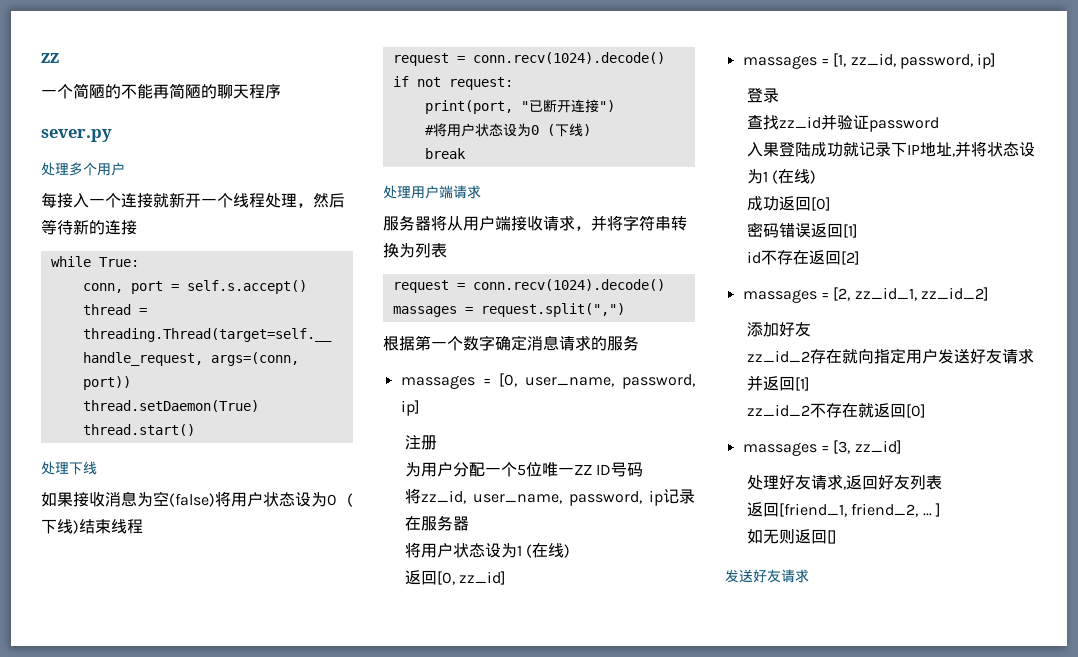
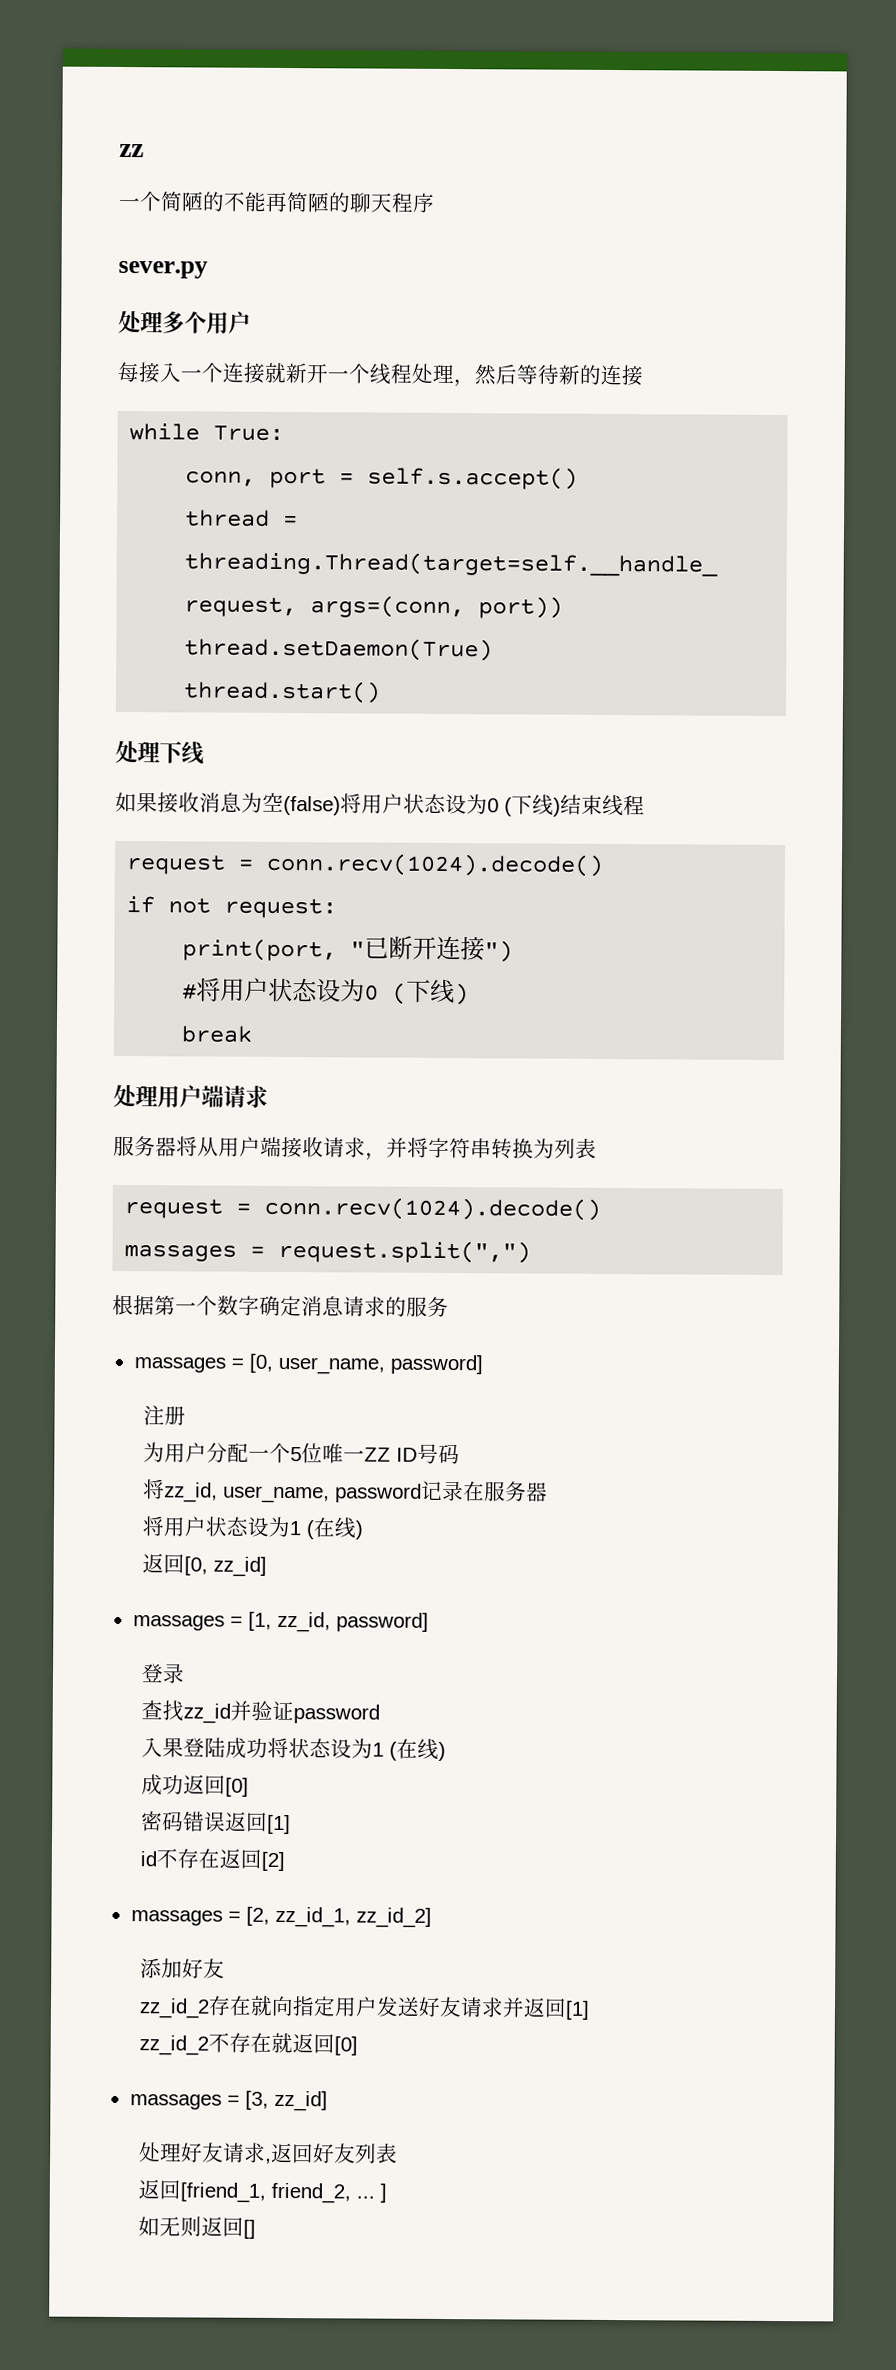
- massages = [0, user_name, password, ip]
+ massages = [0, user_name, password]
- 将zz_id, user_name, password, ip记录在服务器
+ 将zz_id, user_name, password记录在服务器
- massages = [1, zz_id, password, ip]
+ massages = [1, zz_id, password]
- 入果登陆成功就记录下IP地址,并将状态设为1 (在线)
+ 入果登陆成功将状态设为1 (在线)
  如无则返回[]
- 发送好友请求

